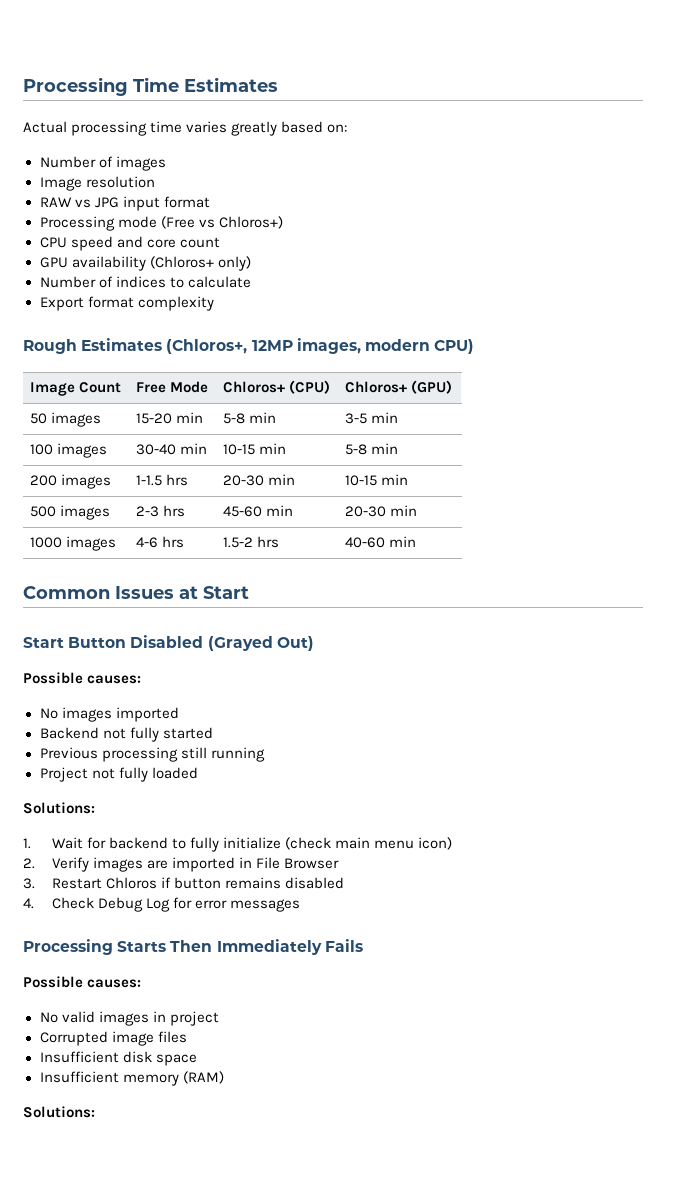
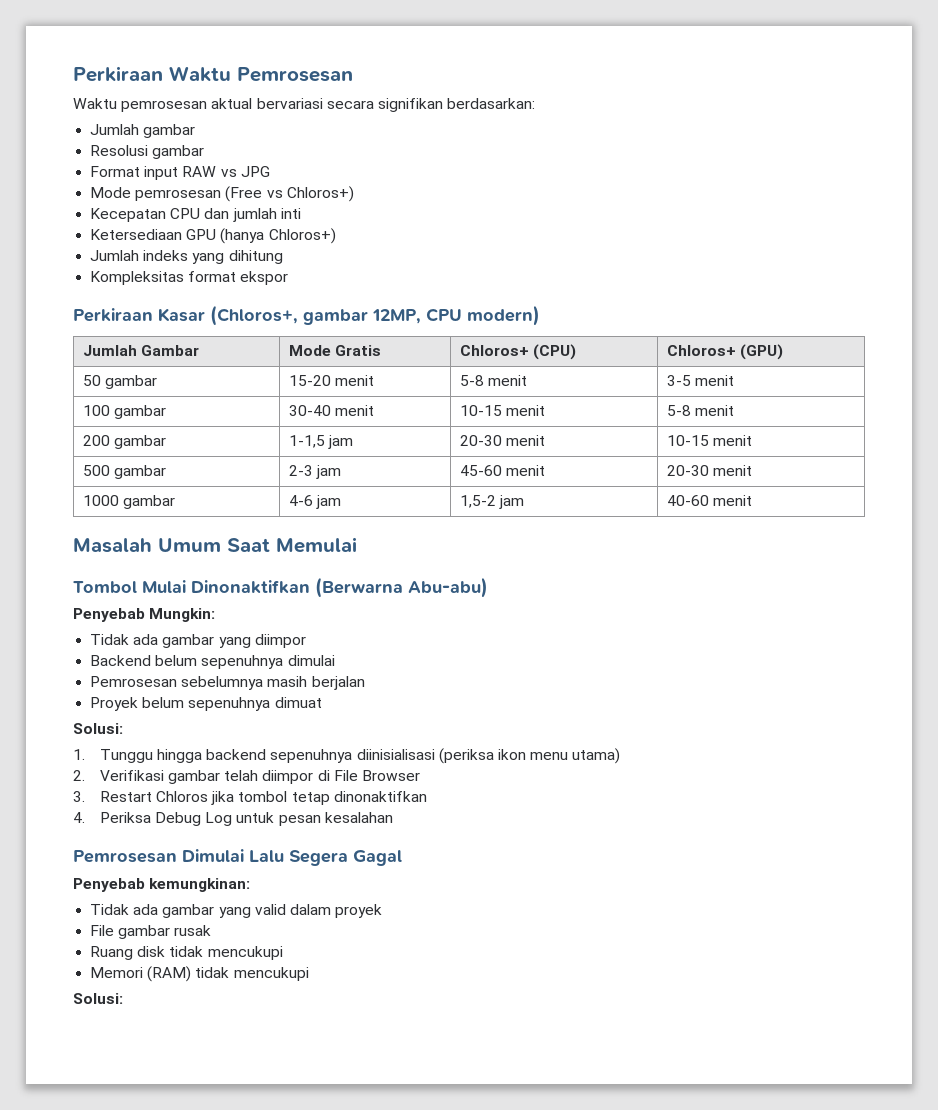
- Processing Time Estimates
- Actual processing time varies greatly based on:
- Number of images
- Image resolution
- RAW vs JPG input format
- Processing mode (Free vs Chloros+)
+ Perkiraan Waktu Pemrosesan
+ Waktu pemrosesan aktual bervariasi secara signifikan berdasarkan:
+ Jumlah gambar
+ Resolusi gambar
+ Format input RAW vs JPG
+ Mode pemrosesan (Free vs Chloros+)
- CPU speed and core count
- GPU availability (Chloros+ only)
- Number of indices to calculate
- Export format complexity
- Rough Estimates (Chloros+, 12MP images, modern CPU)
- Image Count | Free Mode | Chloros+ (CPU) | Chloros+ (GPU)
+ Kecepatan CPU dan jumlah inti
+ Ketersediaan GPU (hanya Chloros+)
+ Jumlah indeks yang dihitung
+ Kompleksitas format ekspor
+ Perkiraan Kasar (Chloros+, gambar 12MP, CPU modern)
+ Jumlah Gambar | Mode Gratis | Chloros+ (CPU) | Chloros+ (GPU)
- 50 images | 15-20 min | 5-8 min | 3-5 min
+ 50 gambar | 15-20 menit | 5-8 menit | 3-5 menit
- 100 images | 30-40 min | 10-15 min | 5-8 min
+ 100 gambar | 30-40 menit | 10-15 menit | 5-8 menit
- 200 images | 1-1.5 hrs | 20-30 min | 10-15 min
+ 200 gambar | 1-1,5 jam | 20-30 menit | 10-15 menit
- 500 images | 2-3 hrs | 45-60 min | 20-30 min
+ 500 gambar | 2-3 jam | 45-60 menit | 20-30 menit
- 1000 images | 4-6 hrs | 1.5-2 hrs | 40-60 min
- Common Issues at Start
- Start Button Disabled (Grayed Out)
- Possible causes:
- No images imported
- Backend not fully started
- Previous processing still running
- Project not fully loaded
- Solutions:
- 1. Wait for backend to fully initialize (check main menu icon)
- 2. Verify images are imported in File Browser
+ 1000 gambar | 4-6 jam | 1,5-2 jam | 40-60 menit
+ Masalah Umum Saat Memulai
+ Tombol Mulai Dinonaktifkan (Berwarna Abu-abu)
+ Penyebab Mungkin:
+ Tidak ada gambar yang diimpor
+ Backend belum sepenuhnya dimulai
+ Pemrosesan sebelumnya masih berjalan
+ Proyek belum sepenuhnya dimuat
+ Solusi:
+ 1. Tunggu hingga backend sepenuhnya diinisialisasi (periksa ikon menu utama)
+ 2. Verifikasi gambar telah diimpor di File Browser
- 3. Restart Chloros if button remains disabled
+ 3. Restart Chloros jika tombol tetap dinonaktifkan
- 4. Check Debug Log for error messages
- Processing Starts Then Immediately Fails
- Possible causes:
- No valid images in project
- Corrupted image files
- Insufficient disk space
- Insufficient memory (RAM)
- Solutions:
+ 4. Periksa Debug Log untuk pesan kesalahan
+ Pemrosesan Dimulai Lalu Segera Gagal
+ Penyebab kemungkinan:
+ Tidak ada gambar yang valid dalam proyek
+ File gambar rusak
+ Ruang disk tidak mencukupi
+ Memori (RAM) tidak mencukupi
+ Solusi:

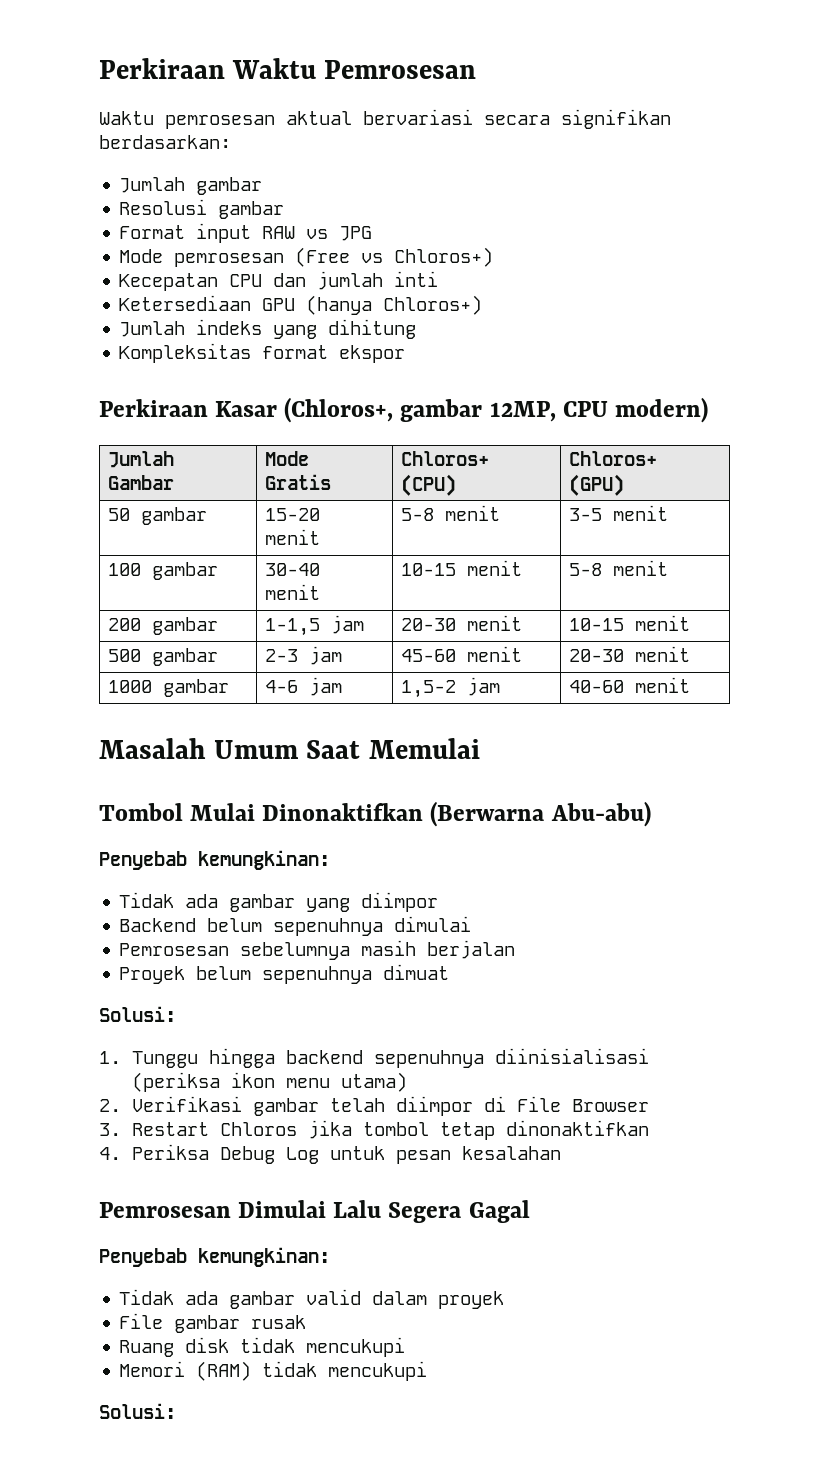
  Tombol Mulai Dinonaktifkan (Berwarna Abu-abu)
- Penyebab Mungkin:
+ Penyebab kemungkinan:
- Tidak ada gambar yang valid dalam proyek
+ Tidak ada gambar valid dalam proyek

